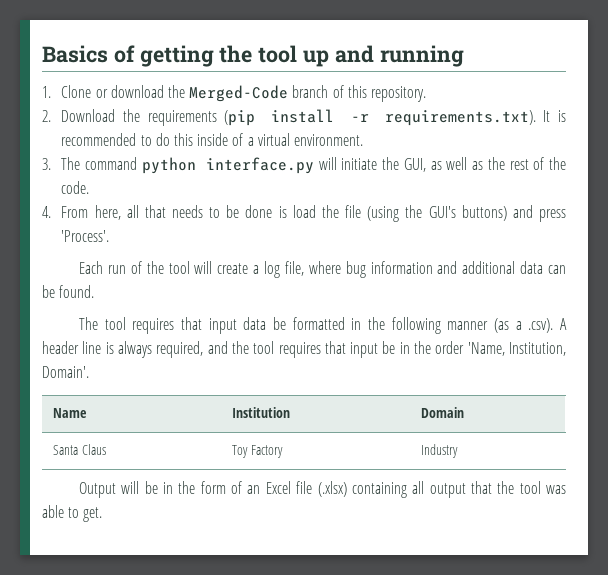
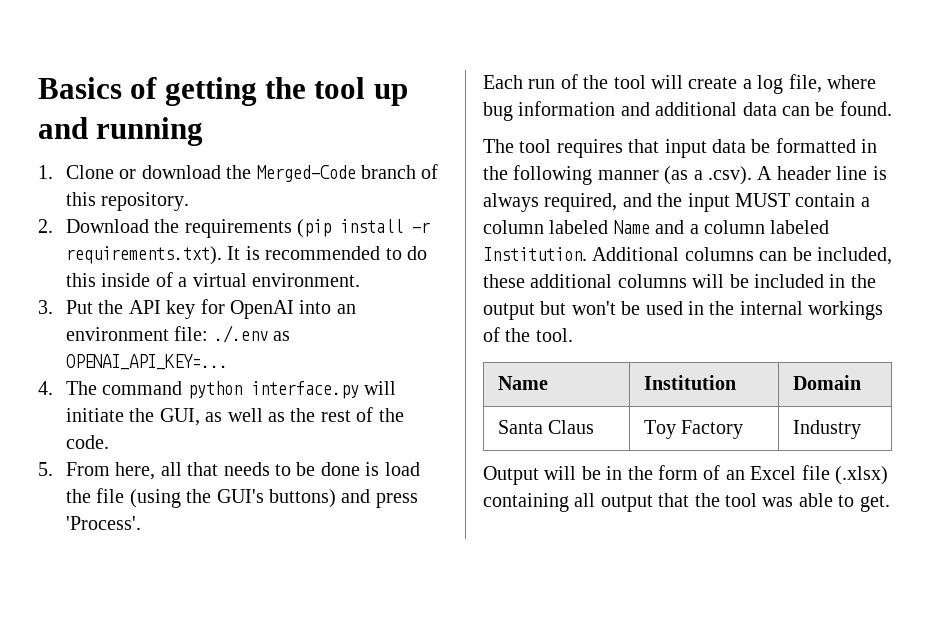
- 3. The command python interface.py will initiate the GUI, as well as the rest of the code.
+ 3. Put the API key for OpenAI into an environment file: ./.env as OPENAI_API_KEY=...
+ 4. The command python interface.py will initiate the GUI, as well as the rest of the code.
- 4. From here, all that needs to be done is load the file (using the GUI's buttons) and press 'Process'.
+ 5. From here, all that needs to be done is load the file (using the GUI's buttons) and press 'Process'.
- The tool requires that input data be formatted in the following manner (as a .csv). A header line is always required, and the tool requires that input be in the order 'Name, Institution, Domain'.
+ The tool requires that input data be formatted in the following manner (as a .csv). A header line is always required, and the input MUST contain a column labeled Name and a column labeled Institution. Additional columns can be included, these additional columns will be included in the output but won't be used in the internal workings of the tool.

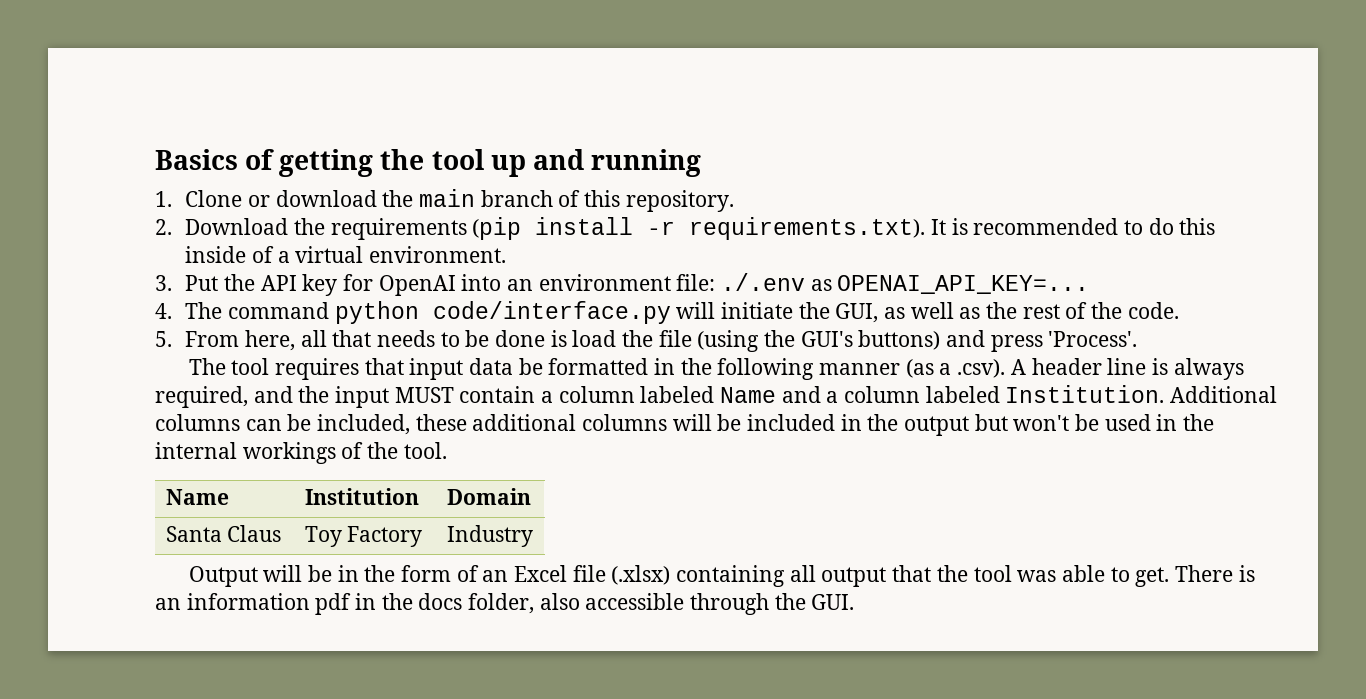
- 1. Clone or download the Merged-Code branch of this repository.
+ 1. Clone or download the main branch of this repository.
- 4. The command python interface.py will initiate the GUI, as well as the rest of the code.
+ 4. The command python code/interface.py will initiate the GUI, as well as the rest of the code.
- Each run of the tool will create a log file, where bug information and additional data can be found.
+ There is an information pdf in the docs folder, also accessible through the GUI.

